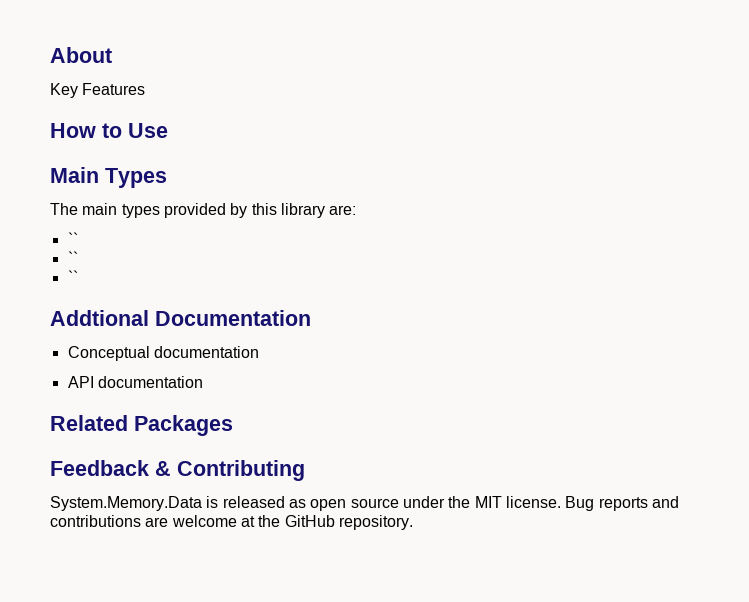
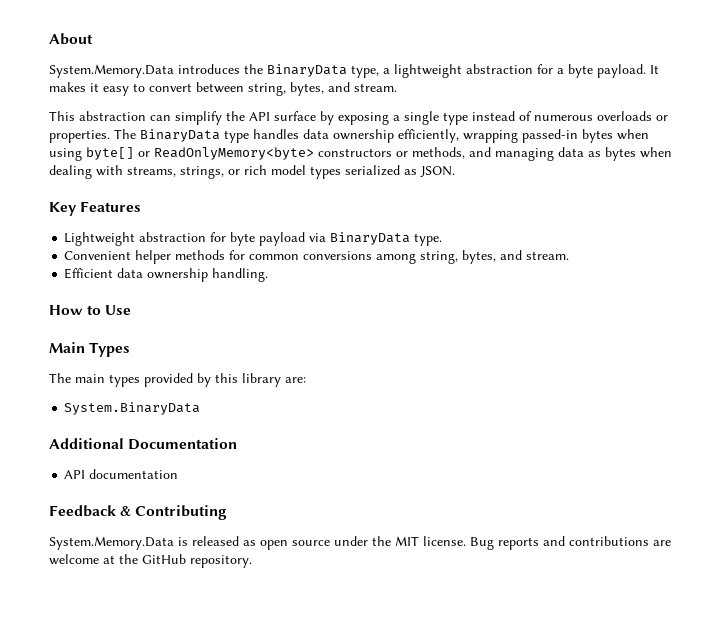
+ System.Memory.Data introduces the BinaryData type, a lightweight abstraction for a byte payload. It makes it easy to convert between string, bytes, and stream.
+ This abstraction can simplify the API surface by exposing a single type instead of numerous overloads or properties. The BinaryData type handles data ownership efficiently, wrapping passed-in bytes when using byte[] or ReadOnlyMemory<byte> constructors or methods, and managing data as bytes when dealing with streams, strings, or rich model types serialized as JSON.
  Key Features
+ Lightweight abstraction for byte payload via BinaryData type.
+ Convenient helper methods for common conversions among string, bytes, and stream.
+ Efficient data ownership handling.
  The main types provided by this library are:
- ``
- ``
- ``
- Addtional Documentation
+ System.BinaryData
+ Additional Documentation
- Conceptual documentation
- Related Packages

